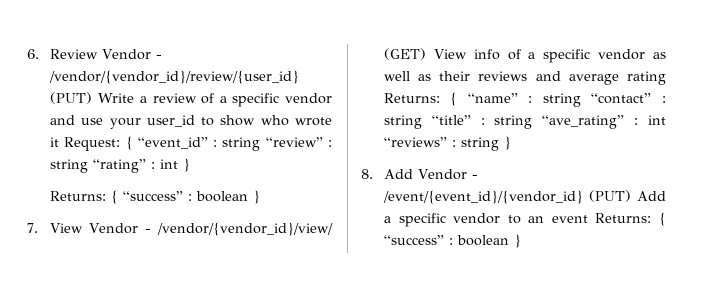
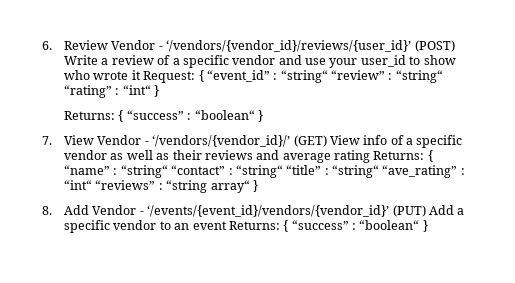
- 6. Review Vendor - /vendor/{vendor_id}/review/{user_id} (PUT) Write a review of a specific vendor and use your user_id to show who wrote it Request: { “event_id” : string “review” : string “rating” : int }
- Returns: { “success” : boolean }
+ 6. Review Vendor - ‘/vendors/{vendor_id}/reviews/{user_id}’ (POST) Write a review of a specific vendor and use your user_id to show who wrote it Request: { “event_id” : “string“ “review” : “string“ “rating” : “int“ }
+ Returns: { “success” : “boolean“ }
- 7. View Vendor - /vendor/{vendor_id}/view/ (GET) View info of a specific vendor as well as their reviews and average rating Returns: { “name” : string “contact” : string “title” : string “ave_rating” : int “reviews” : string }
+ 7. View Vendor - ‘/vendors/{vendor_id}/’ (GET) View info of a specific vendor as well as their reviews and average rating Returns: { “name” : “string“ “contact” : “string“ “title” : “string“ “ave_rating” : “int“ “reviews” : “string array“ }
- 8. Add Vendor - /event/{event_id}/{vendor_id} (PUT) Add a specific vendor to an event Returns: { “success” : boolean }
+ 8. Add Vendor - ‘/events/{event_id}/vendors/{vendor_id}’ (PUT) Add a specific vendor to an event Returns: { “success” : “boolean“ }

